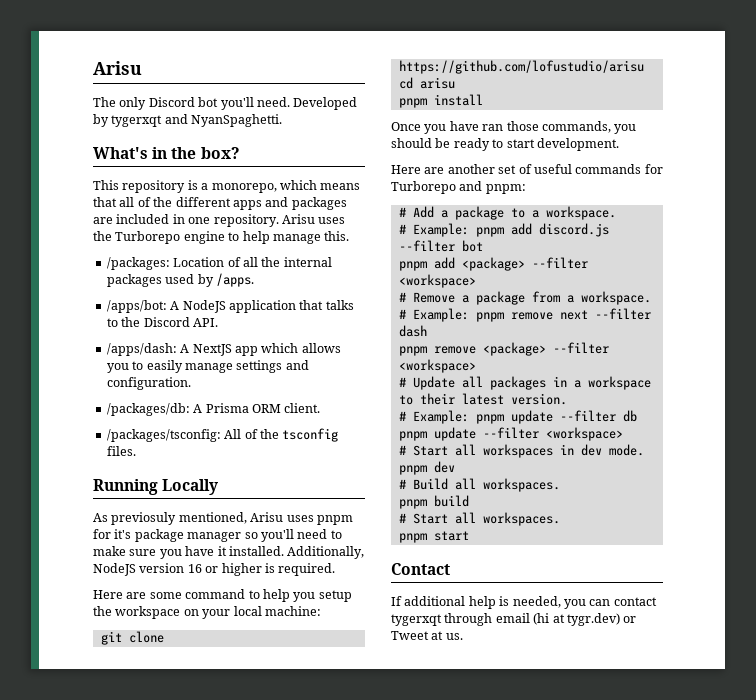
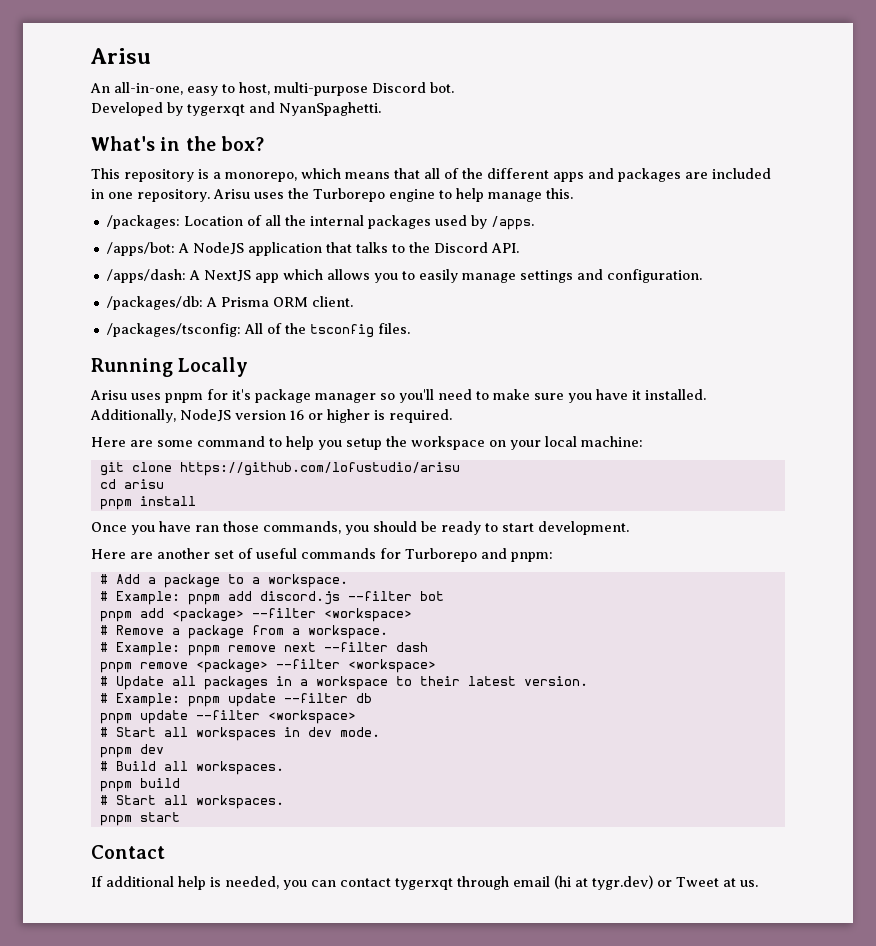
- The only Discord bot you'll need. Developed by tygerxqt and NyanSpaghetti.
+ An all-in-one, easy to host, multi-purpose Discord bot.
+ Developed by tygerxqt and NyanSpaghetti.
- As previosuly mentioned, Arisu uses pnpm for it's package manager so you'll need to make sure you have it installed.
+ Arisu uses pnpm for it's package manager so you'll need to make sure you have it installed.

